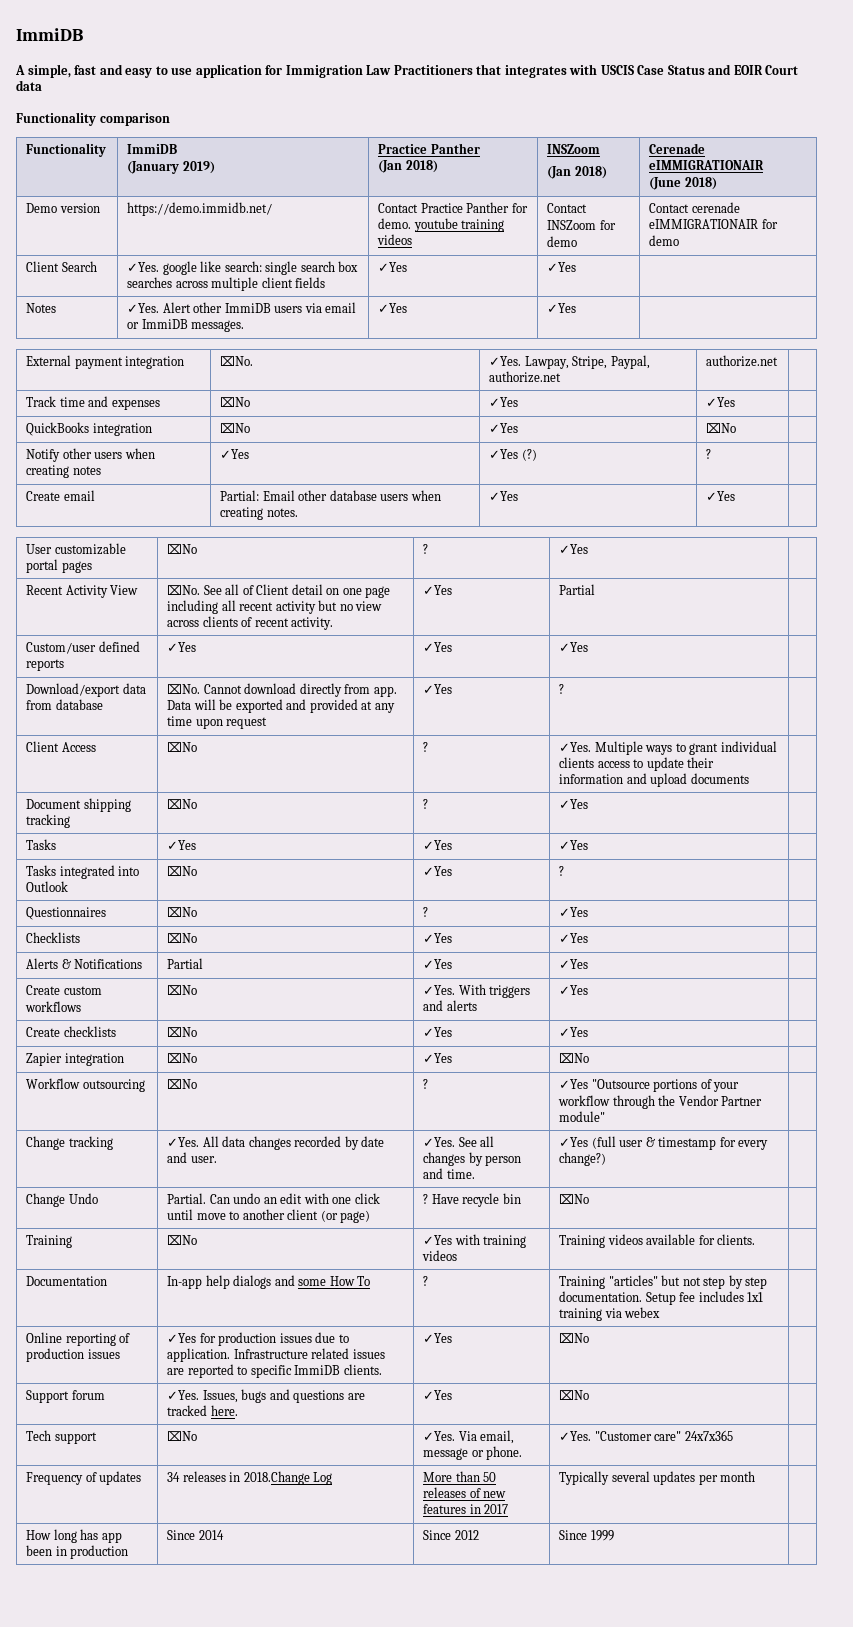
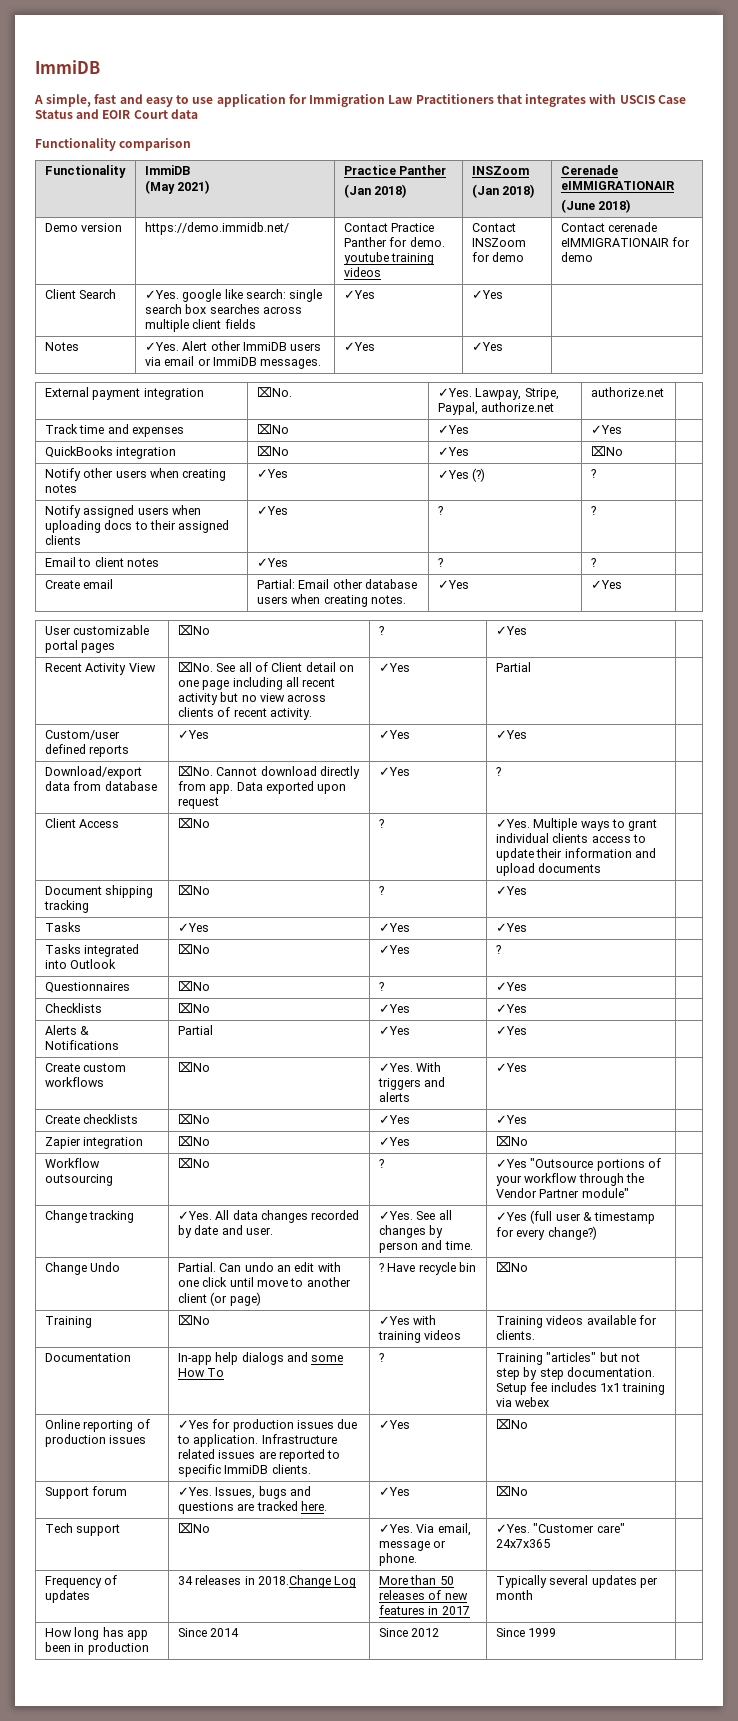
  Functionality | ImmiDB
- (January 2019) | Practice Panther
+ (May 2021) | Practice Panther
+ Notify assigned users when uploading docs to their assigned clients | ✓Yes | ? | ? |
+ Email to client notes | ✓Yes | ? | ? |
- Download/export data from database | ⌧No. Cannot download directly from app. Data will be exported and provided at any time upon request | ✓Yes | ? |
+ Download/export data from database | ⌧No. Cannot download directly from app. Data exported upon request | ✓Yes | ? |

